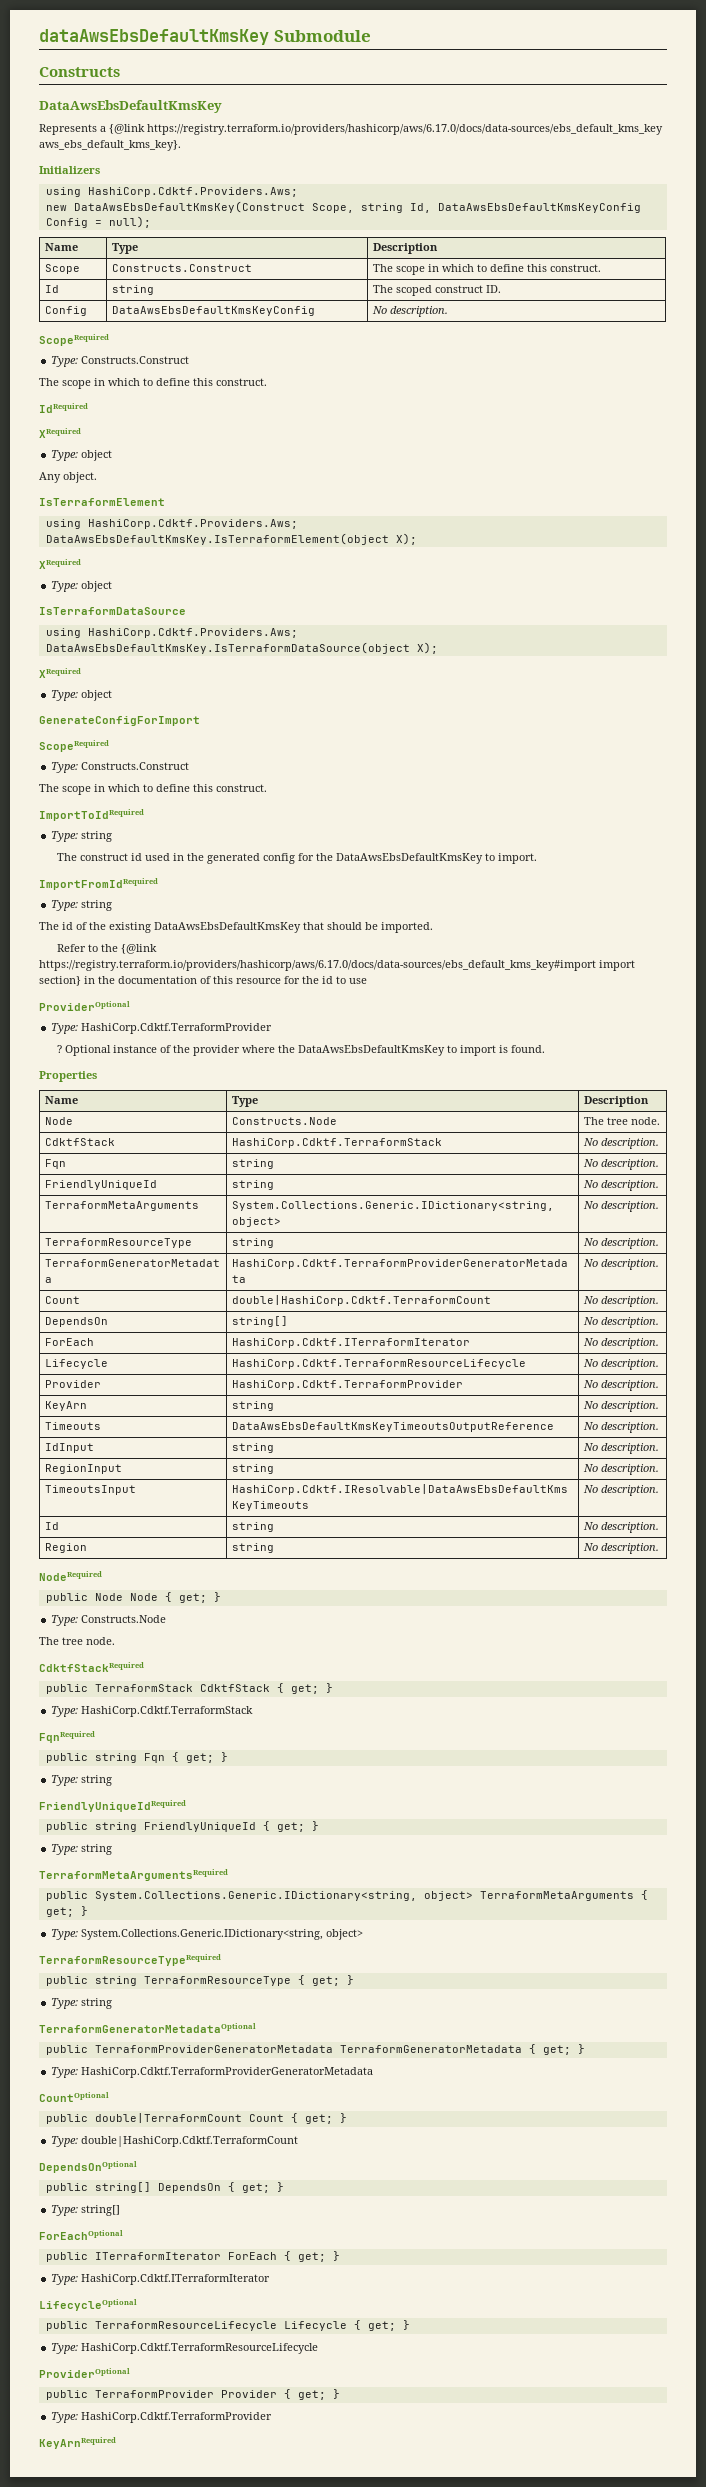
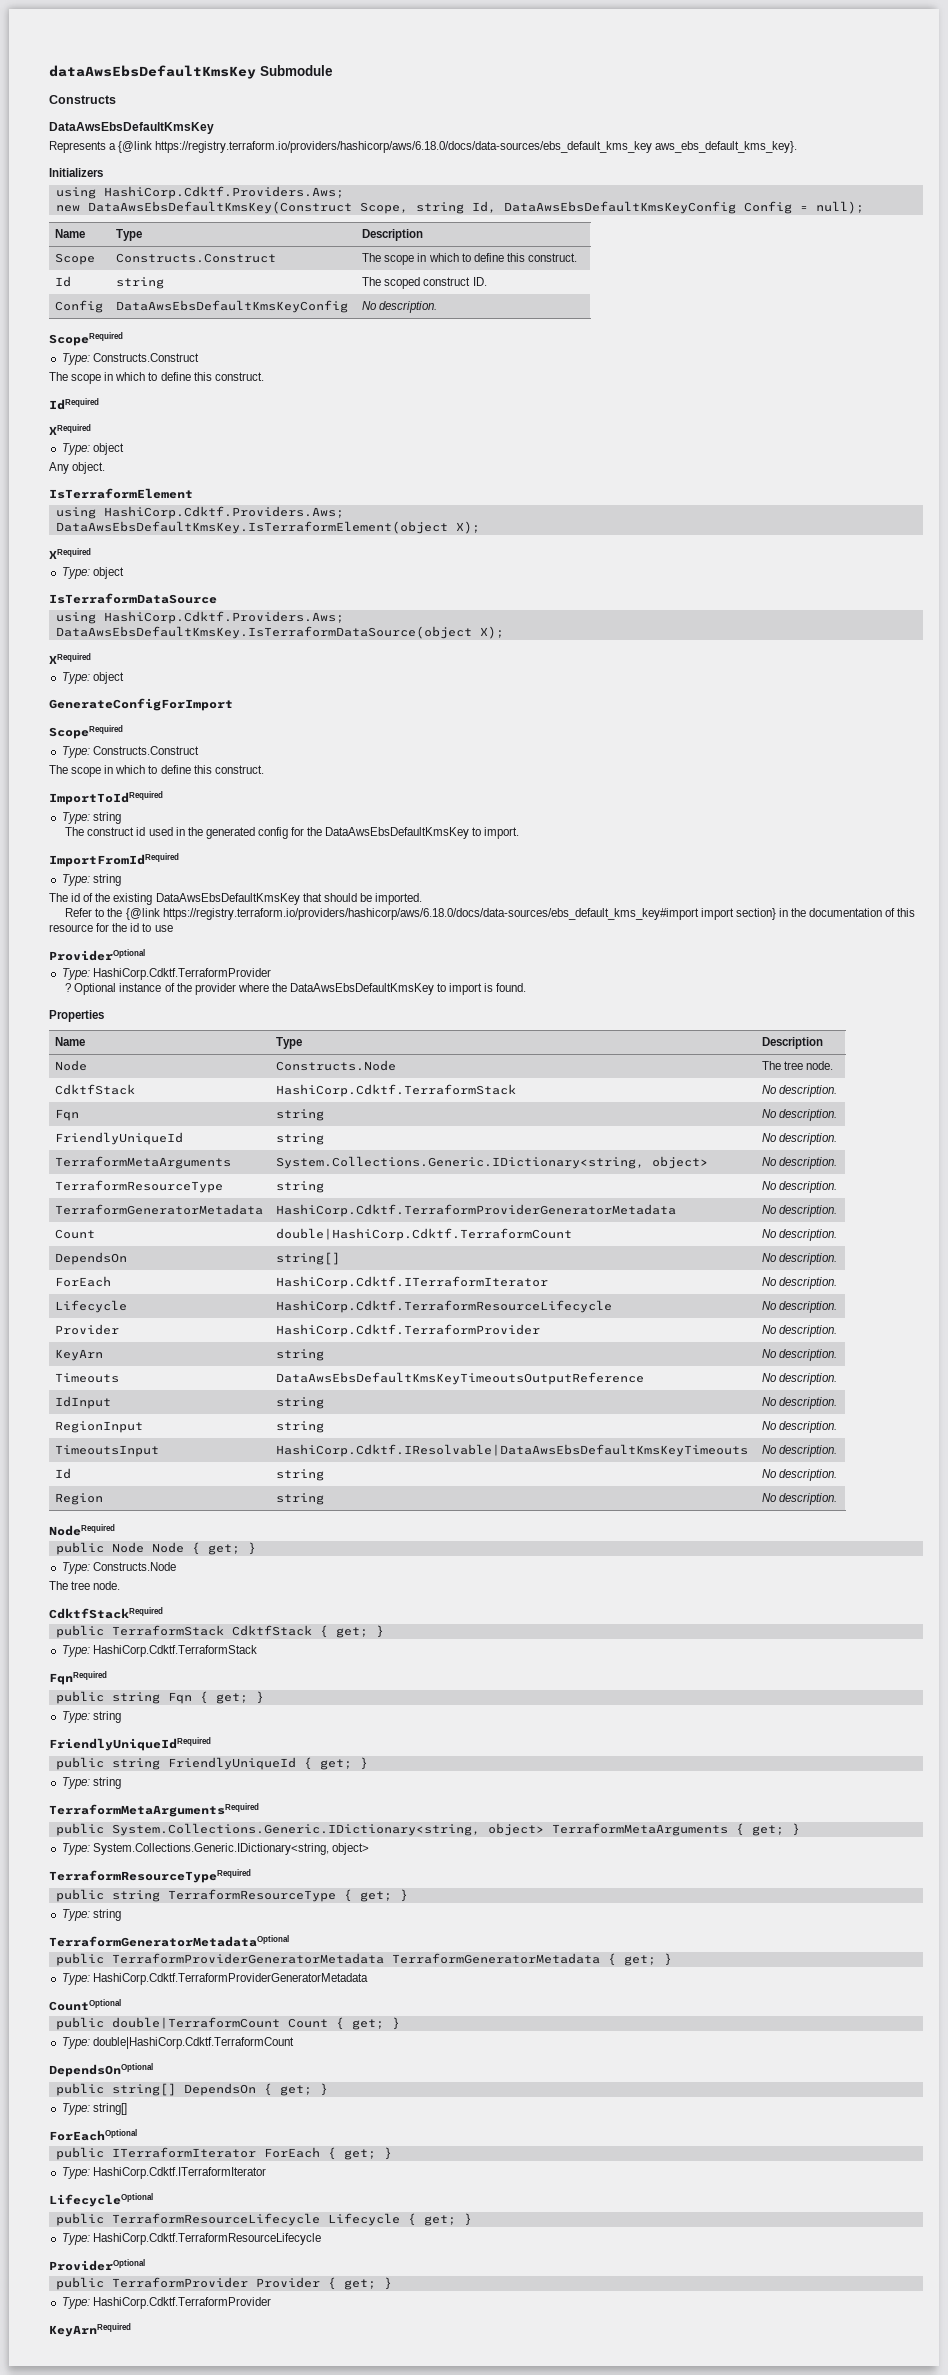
- Represents a {@link https://registry.terraform.io/providers/hashicorp/aws/6.17.0/docs/data-sources/ebs_default_kms_key aws_ebs_default_kms_key}.
+ Represents a {@link https://registry.terraform.io/providers/hashicorp/aws/6.18.0/docs/data-sources/ebs_default_kms_key aws_ebs_default_kms_key}.
- Refer to the {@link https://registry.terraform.io/providers/hashicorp/aws/6.17.0/docs/data-sources/ebs_default_kms_key#import import section} in the documentation of this resource for the id to use
+ Refer to the {@link https://registry.terraform.io/providers/hashicorp/aws/6.18.0/docs/data-sources/ebs_default_kms_key#import import section} in the documentation of this resource for the id to use

